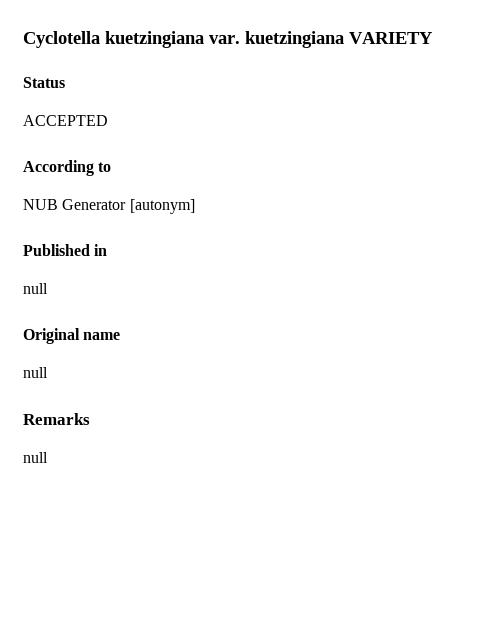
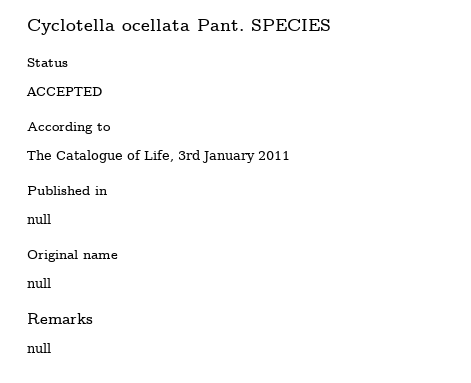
- Cyclotella kuetzingiana var. kuetzingiana VARIETY
+ Cyclotella ocellata Pant. SPECIES
- NUB Generator [autonym]
+ The Catalogue of Life, 3rd January 2011

